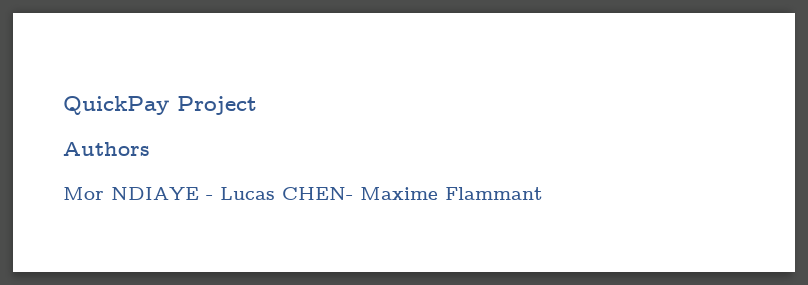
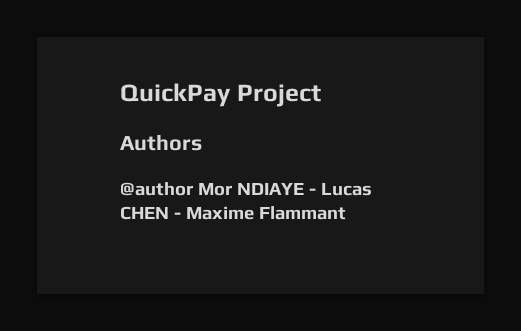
- Mor NDIAYE - Lucas CHEN- Maxime Flammant
+ @author Mor NDIAYE - Lucas CHEN - Maxime Flammant

